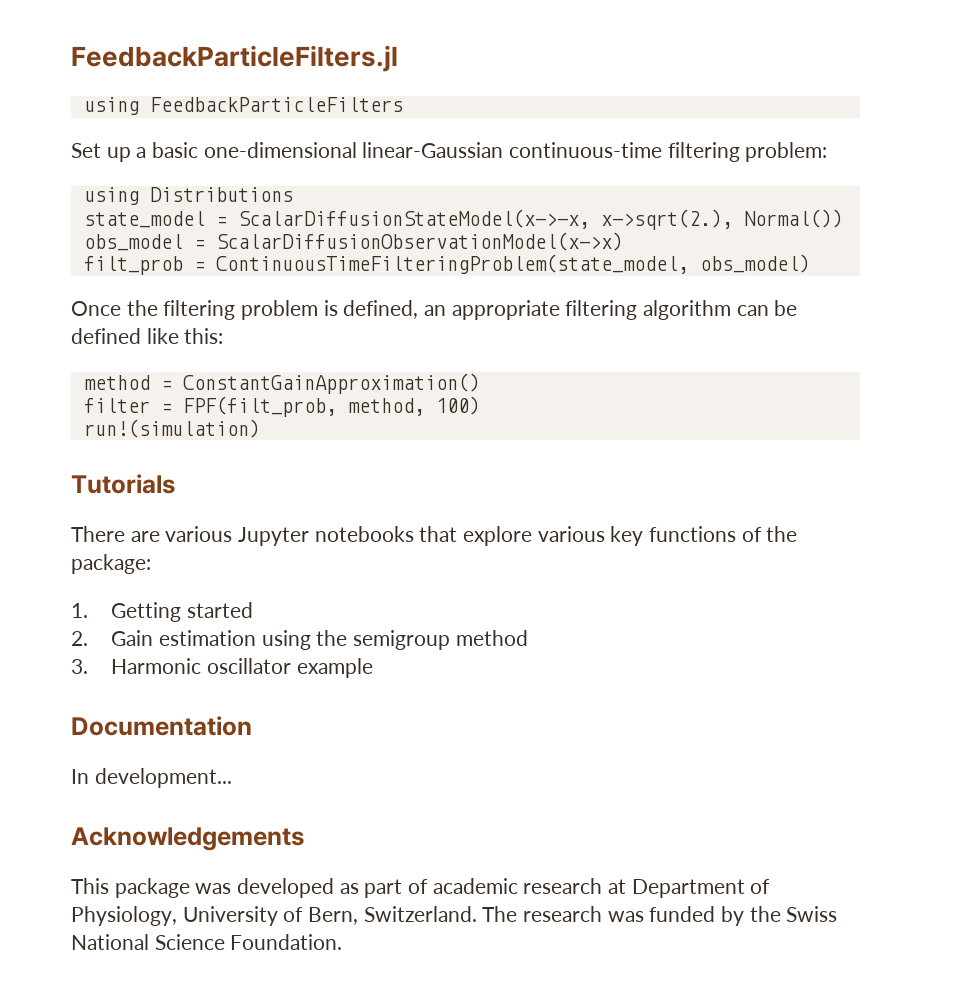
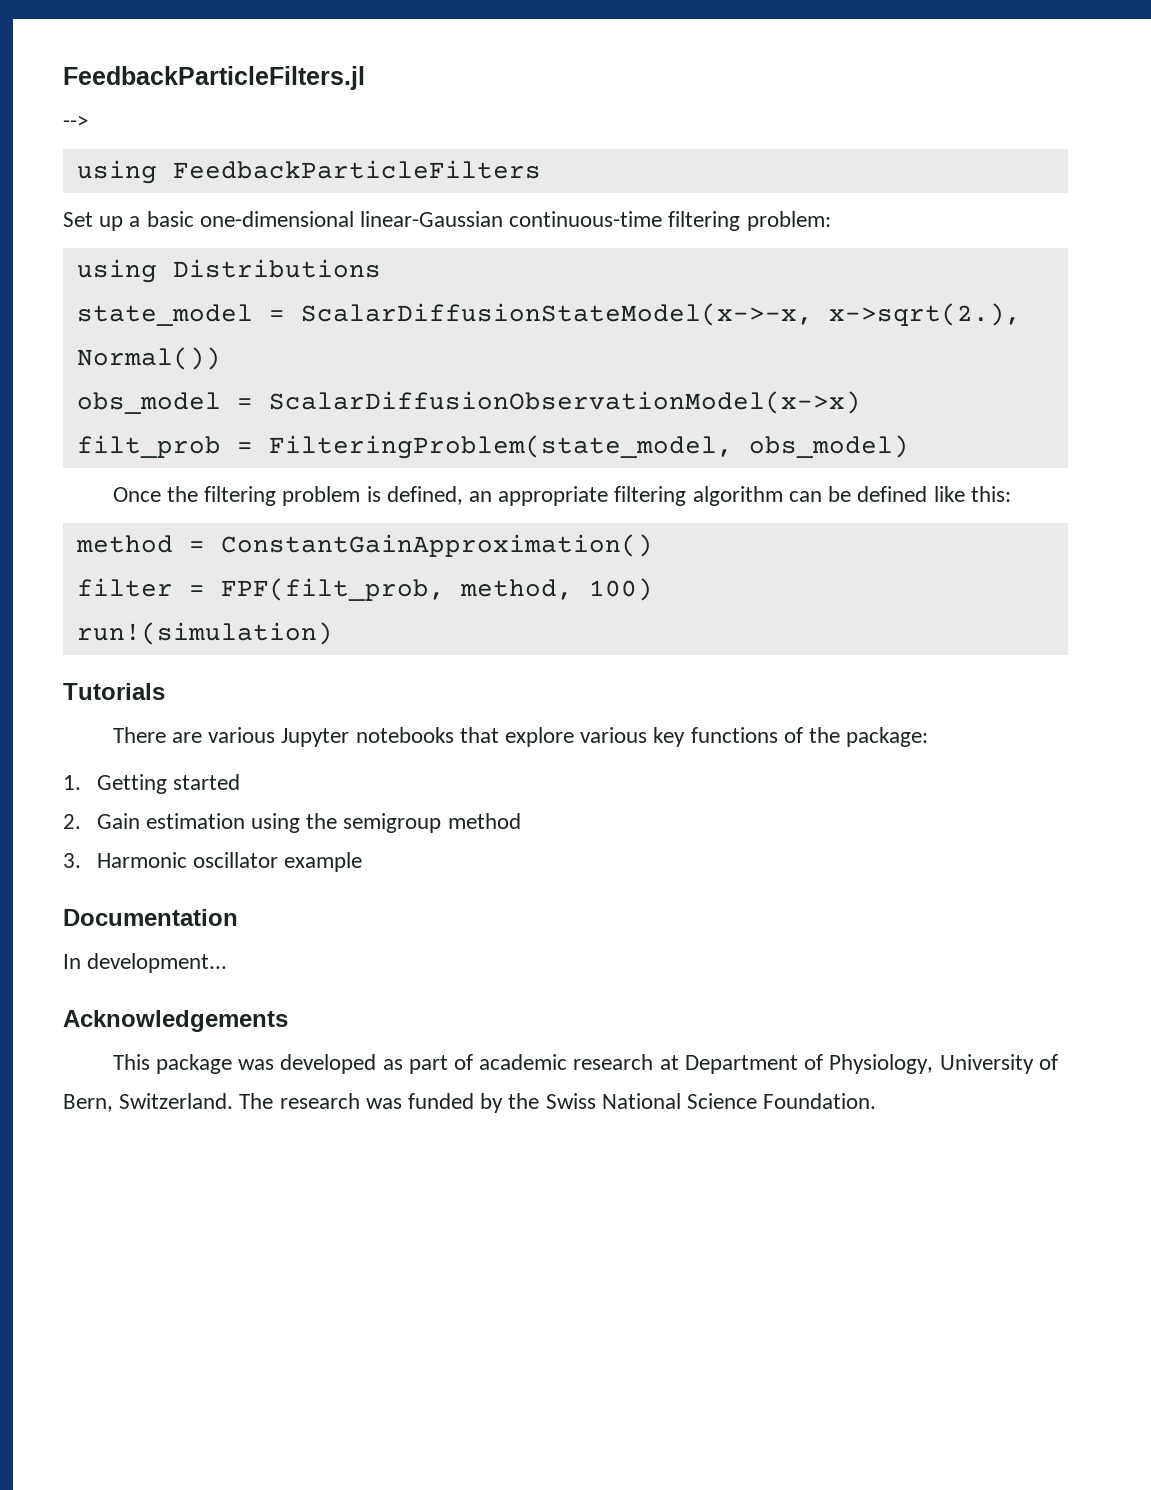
+ -->
- filt_prob = ContinuousTimeFilteringProblem(state_model, obs_model)
+ filt_prob = FilteringProblem(state_model, obs_model)

